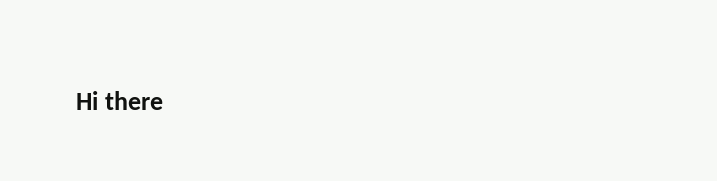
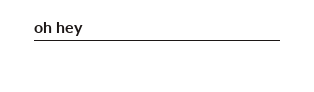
- Hi there
+ oh hey

